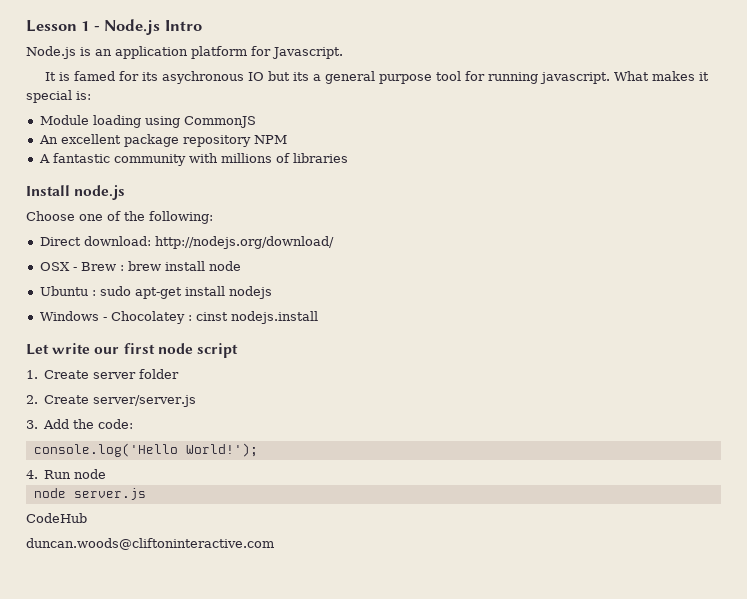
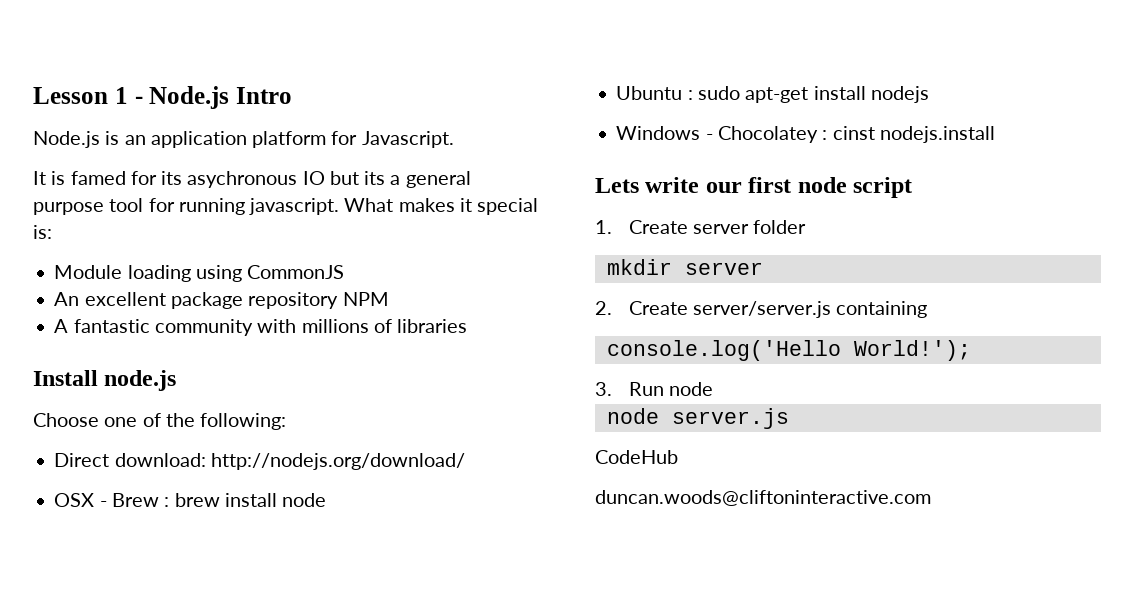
- Let write our first node script
+ Lets write our first node script
+ mkdir server
- 2. Create server/server.js
- 3. Add the code:
+ 2. Create server/server.js containing
- 4. Run node
+ 3. Run node

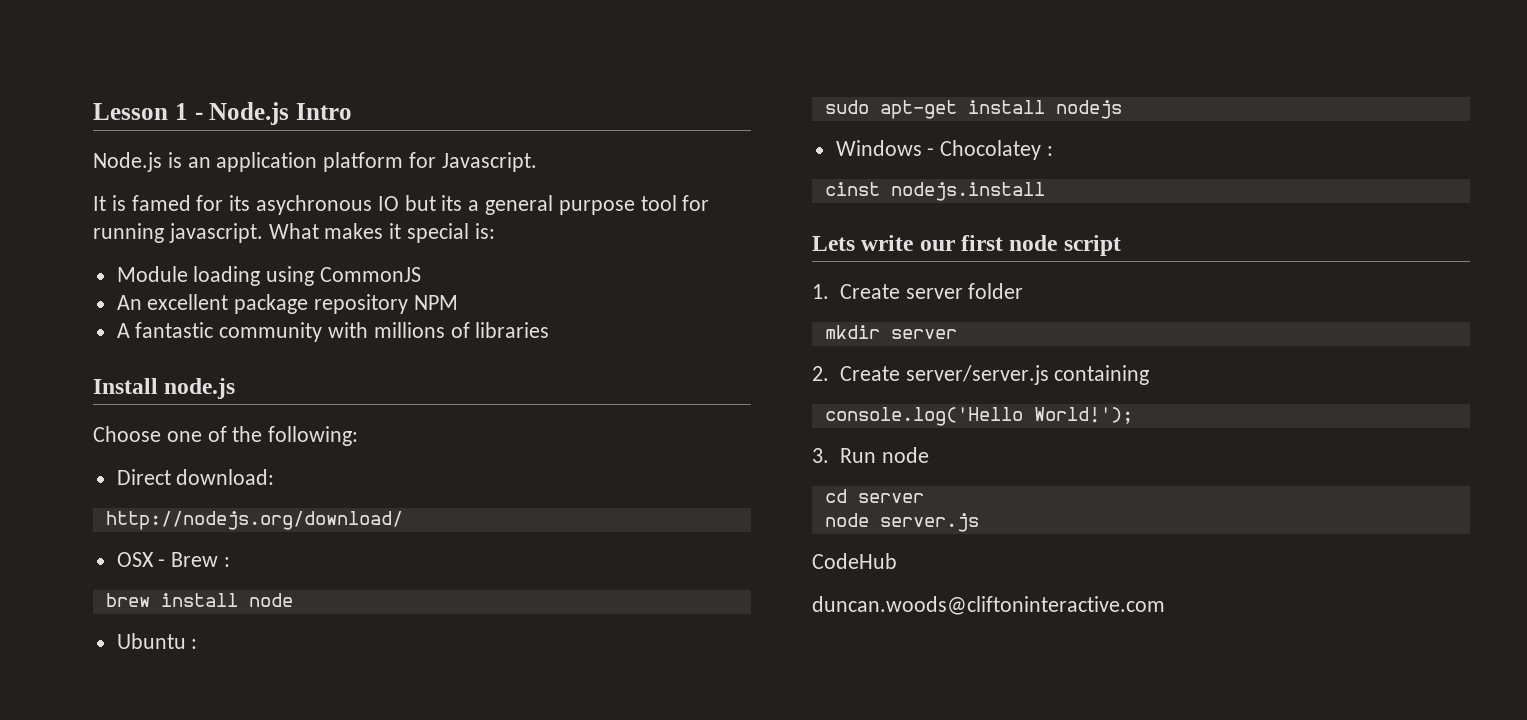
- Direct download: http://nodejs.org/download/
+ Direct download:
+ http://nodejs.org/download/
- OSX - Brew : brew install node
+ OSX - Brew :
+ brew install node
- Ubuntu : sudo apt-get install nodejs
+ Ubuntu :
+ sudo apt-get install nodejs
- Windows - Chocolatey : cinst nodejs.install
+ Windows - Chocolatey :
+ cinst nodejs.install
+ cd server

